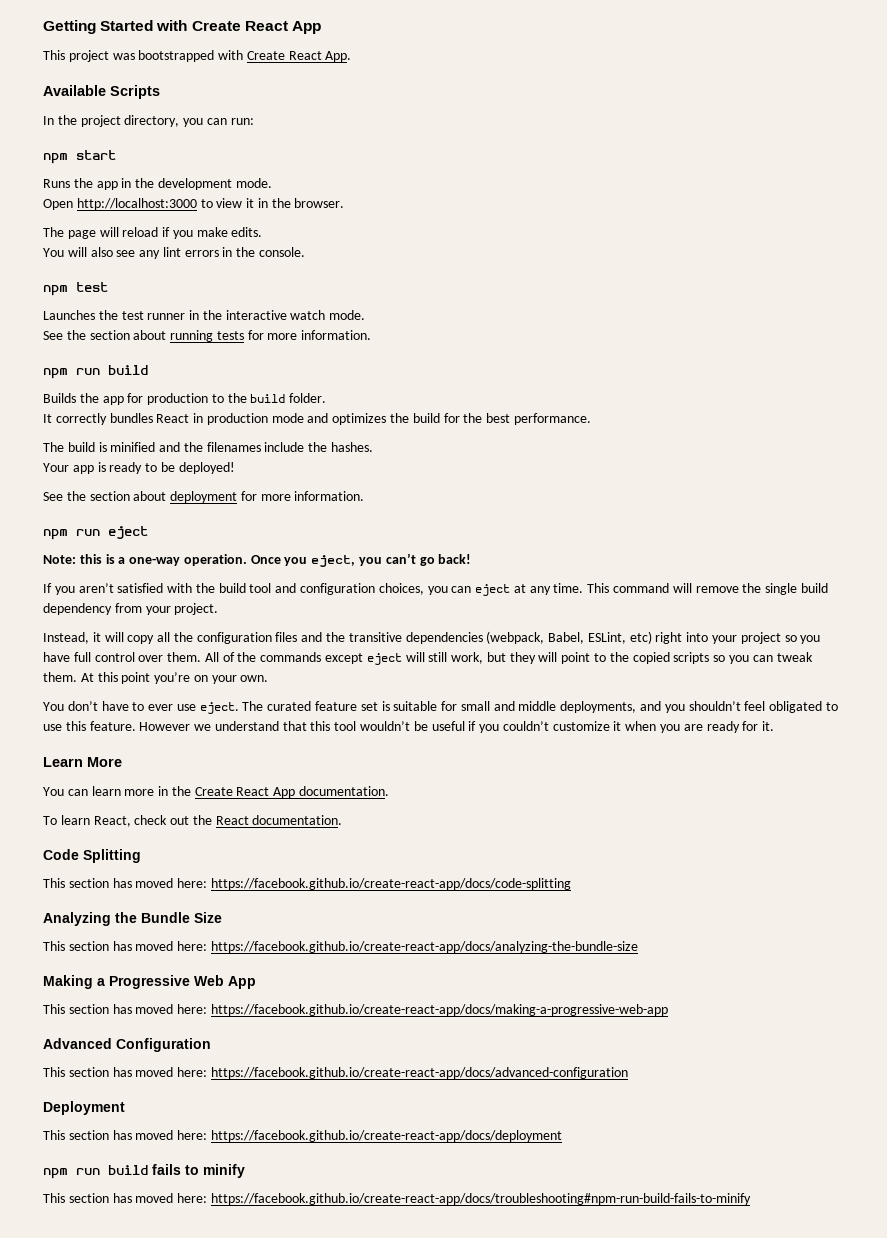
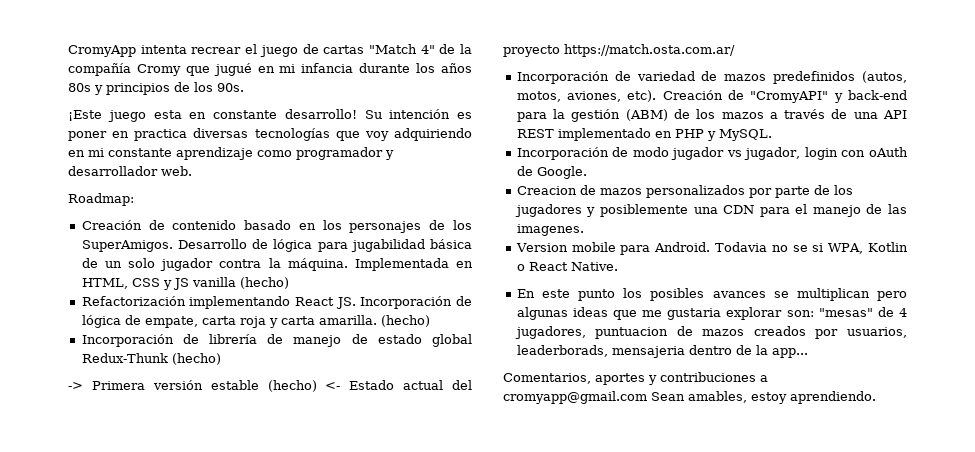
- Getting Started with Create React App
- This project was bootstrapped with Create React App.
- Available Scripts
- In the project directory, you can run:
- npm start
- Runs the app in the development mode.
- Open http://localhost:3000 to view it in the browser.
- The page will reload if you make edits.
- You will also see any lint errors in the console.
- npm test
- Launches the test runner in the interactive watch mode.
- See the section about running tests for more information.
- npm run build
- Builds the app for production to the build folder.
- It correctly bundles React in production mode and optimizes the build for the best performance.
- The build is minified and the filenames include the hashes.
- Your app is ready to be deployed!
- See the section about deployment for more information.
- npm run eject
- Note: this is a one-way operation. Once you eject, you can’t go back!
- If you aren’t satisfied with the build tool and configuration choices, you can eject at any time. This command will remove the single build dependency from your project.
- Instead, it will copy all the configuration files and the transitive dependencies (webpack, Babel, ESLint, etc) right into your project so you have full control over them. All of the commands except eject will still work, but they will point to the copied scripts so you can tweak them. At this point you’re on your own.
- You don’t have to ever use eject. The curated feature set is suitable for small and middle deployments, and you shouldn’t feel obligated to use this feature. However we understand that this tool wouldn’t be useful if you couldn’t customize it when you are ready for it.
- Learn More
- You can learn more in the Create React App documentation.
- To learn React, check out the React documentation.
- Code Splitting
- This section has moved here: https://facebook.github.io/create-react-app/docs/code-splitting
- Analyzing the Bundle Size
- This section has moved here: https://facebook.github.io/create-react-app/docs/analyzing-the-bundle-size
- Making a Progressive Web App
- This section has moved here: https://facebook.github.io/create-react-app/docs/making-a-progressive-web-app
- Advanced Configuration
- This section has moved here: https://facebook.github.io/create-react-app/docs/advanced-configuration
- Deployment
- This section has moved here: https://facebook.github.io/create-react-app/docs/deployment
- npm run build fails to minify
- This section has moved here: https://facebook.github.io/create-react-app/docs/troubleshooting#npm-run-build-fails-to-minify
+ CromyApp intenta recrear el juego de cartas "Match 4" de la compañía Cromy que jugué en mi infancia durante los años 80s y principios de los 90s.
+ ¡Este juego esta en constante desarrollo! Su intención es poner en practica diversas tecnologías que voy adquiriendo en mi constante aprendizaje como programador y desarrollador web.
+ Roadmap:
+ Creación de contenido basado en los personajes de los SuperAmigos. Desarrollo de lógica para jugabilidad básica de un solo jugador contra la máquina. Implementada en HTML, CSS y JS vanilla (hecho)
+ Refactorización implementando React JS. Incorporación de lógica de empate, carta roja y carta amarilla. (hecho)
+ Incorporación de librería de manejo de estado global Redux-Thunk (hecho)
+ -> Primera versión estable (hecho) <- Estado actual del proyecto https://match.osta.com.ar/
+ Incorporación de variedad de mazos predefinidos (autos, motos, aviones, etc). Creación de "CromyAPI" y back-end para la gestión (ABM) de los mazos a través de una API REST implementado en PHP y MySQL.
+ Incorporación de modo jugador vs jugador, login con oAuth de Google.
+ Creacion de mazos personalizados por parte de los jugadores y posiblemente una CDN para el manejo de las imagenes.
+ Version mobile para Android. Todavia no se si WPA, Kotlin o React Native.
+ En este punto los posibles avances se multiplican pero algunas ideas que me gustaria explorar son: "mesas" de 4 jugadores, puntuacion de mazos creados por usuarios, leaderborads, mensajeria dentro de la app...
+ Comentarios, aportes y contribuciones a cromyapp@gmail.com Sean amables, estoy aprendiendo.

